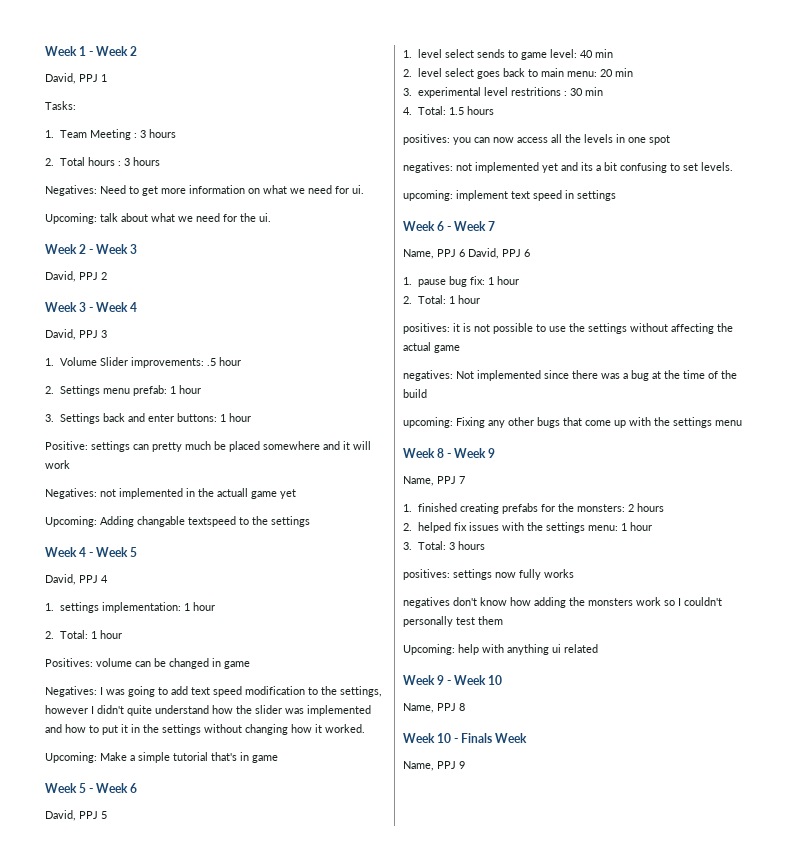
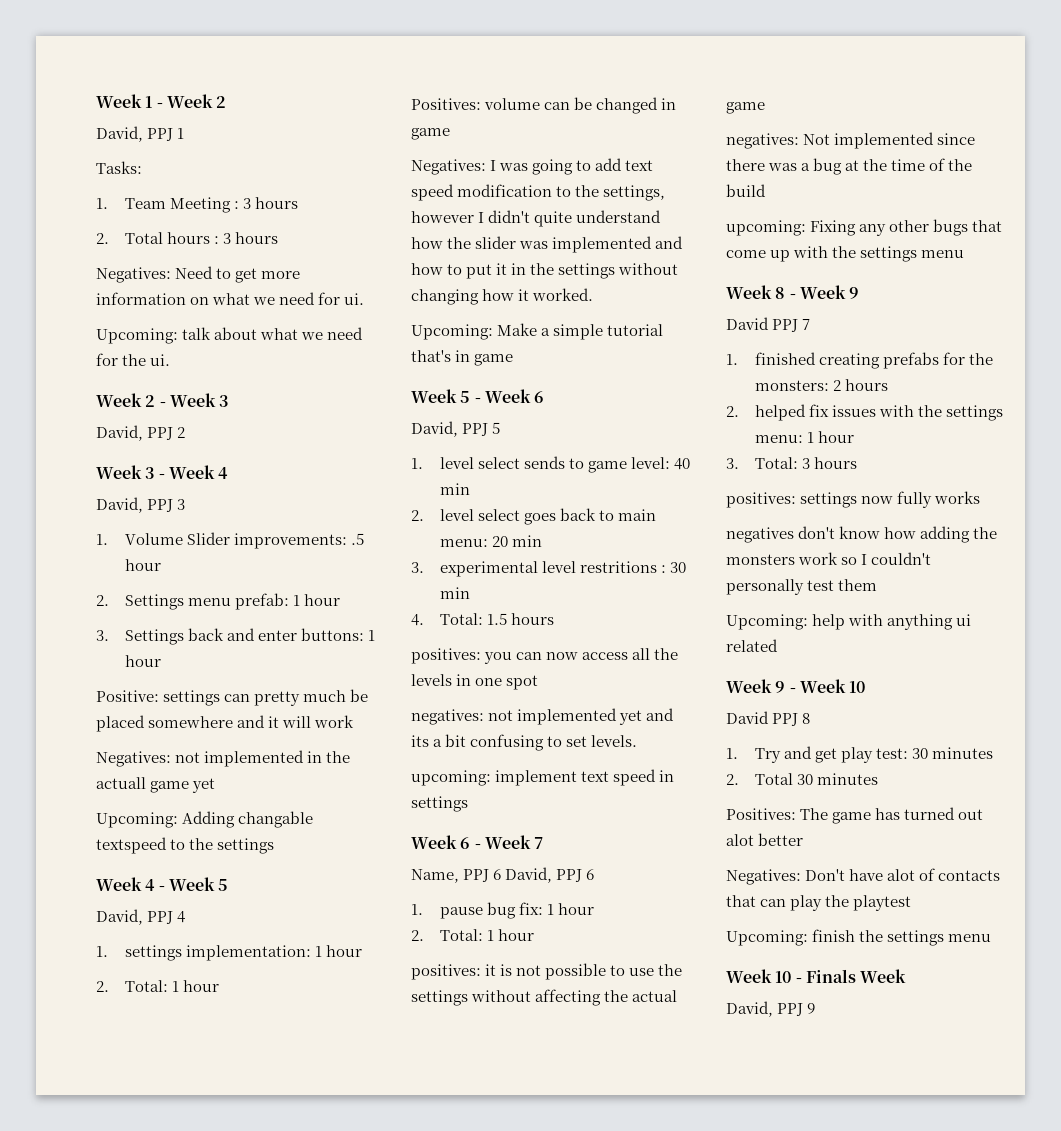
- Name, PPJ 7
+ David PPJ 7
- Name, PPJ 8
+ David PPJ 8
+ 1. Try and get play test: 30 minutes
+ 2. Total 30 minutes
+ Positives: The game has turned out alot better
+ Negatives: Don't have alot of contacts that can play the playtest
+ Upcoming: finish the settings menu
- Name, PPJ 9
+ David, PPJ 9

